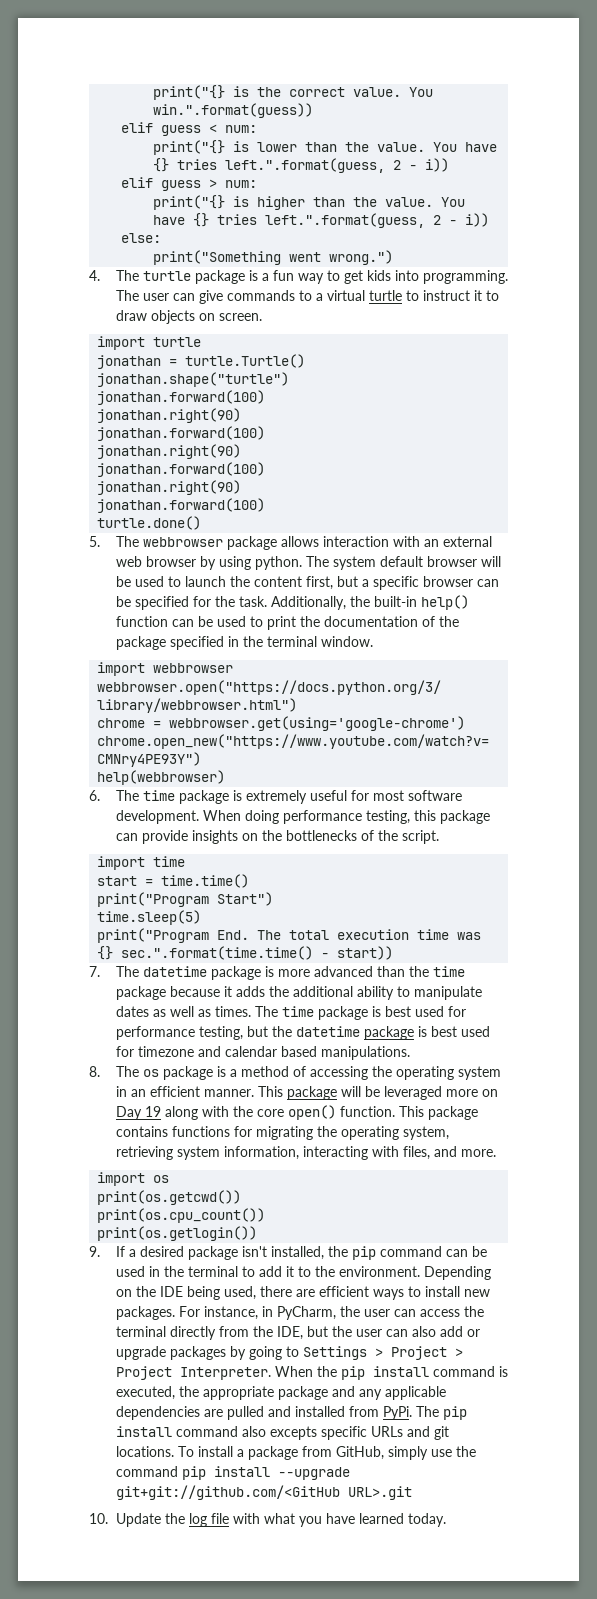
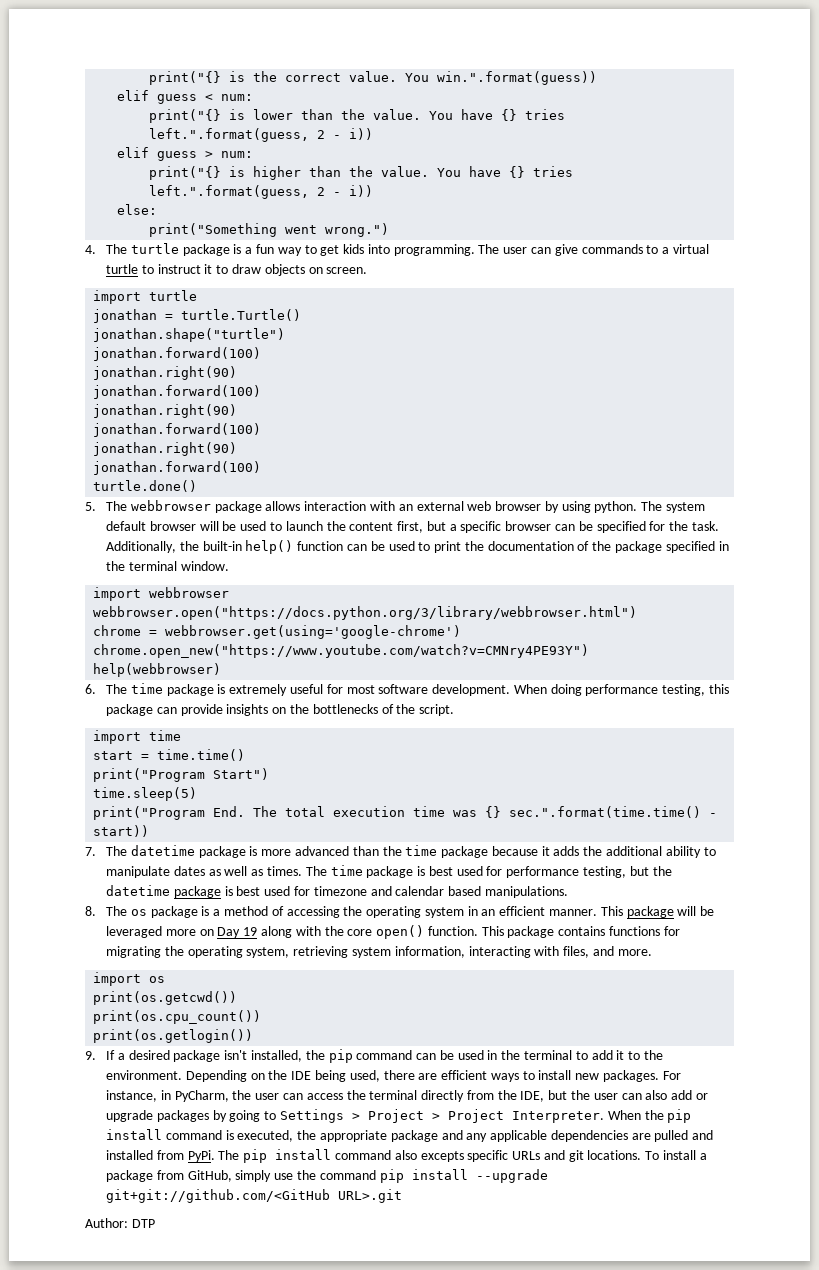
- 10. Update the log file with what you have learned today.
+ Author: DTP

